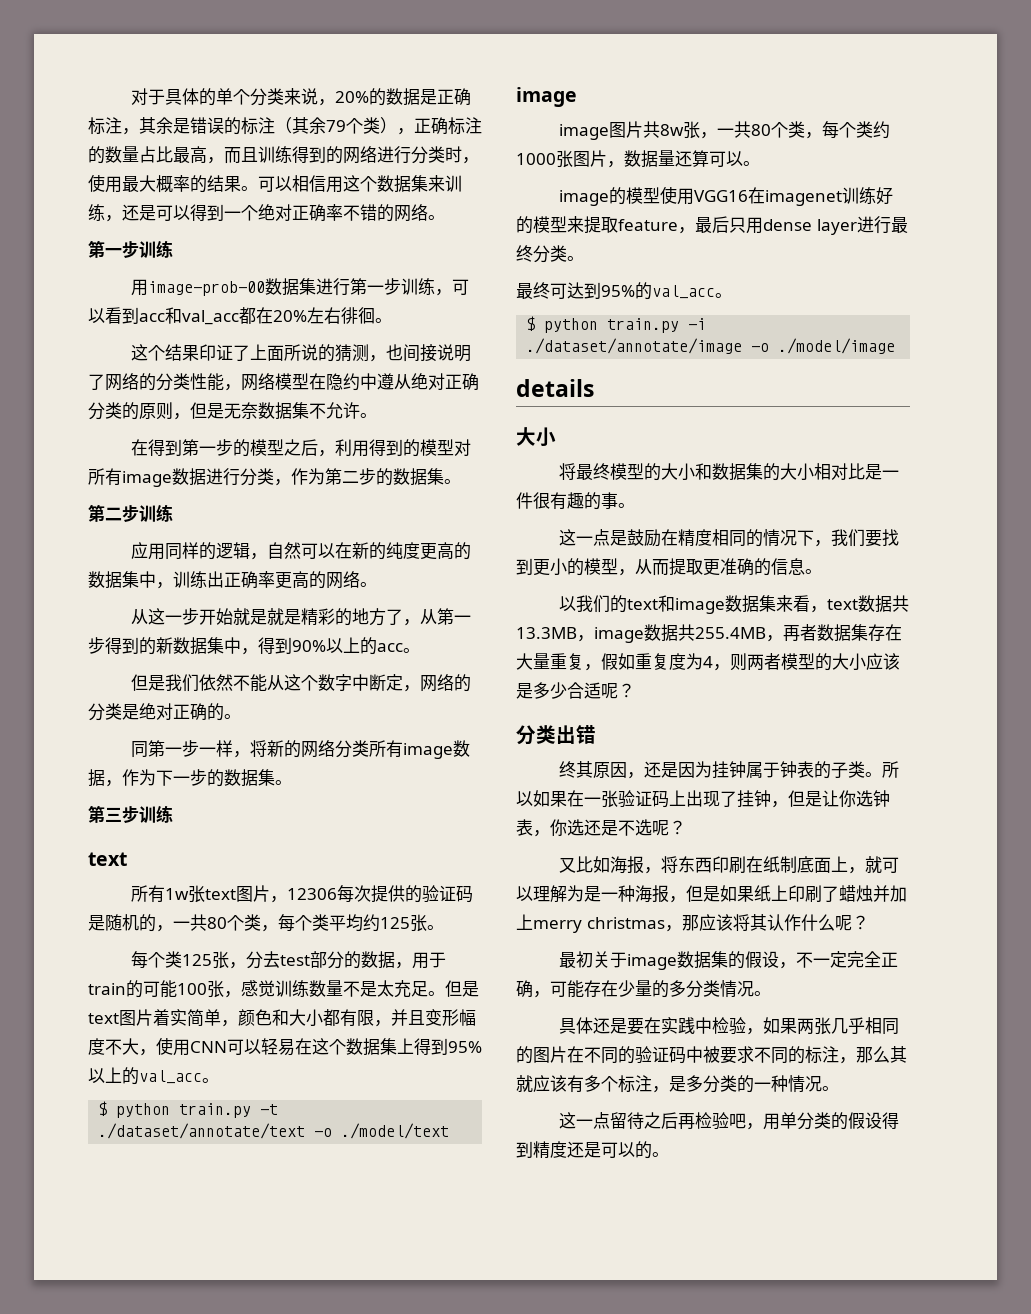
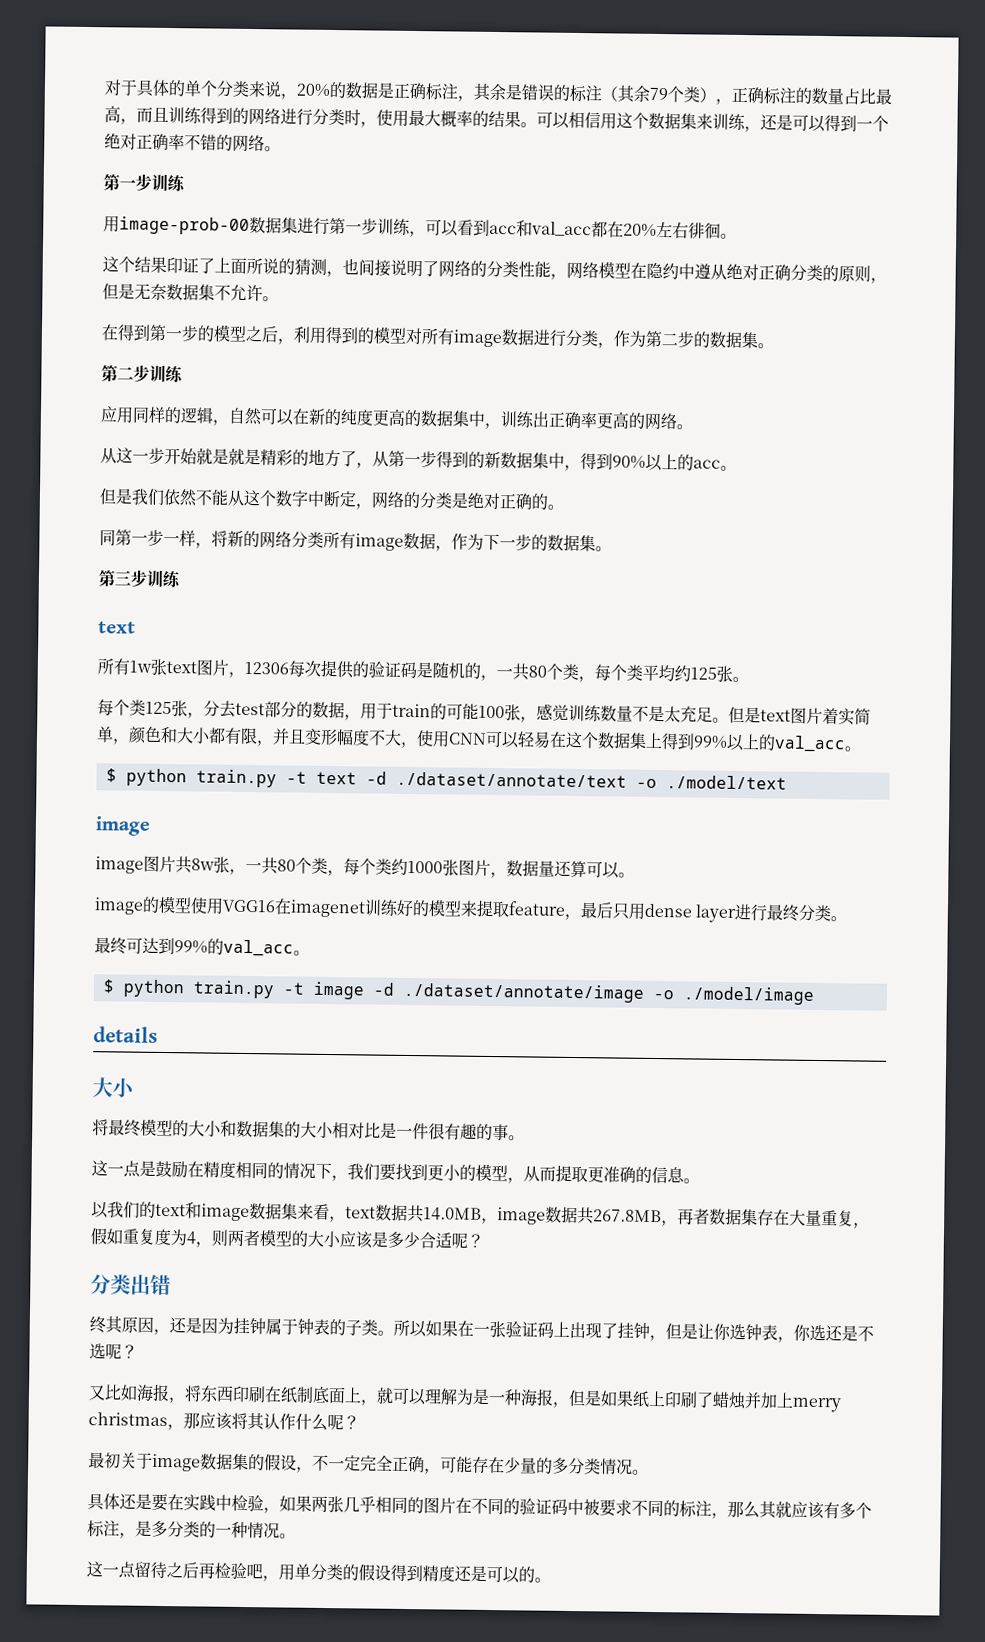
- 但是text图片着实简单，颜色和大小都有限，并且变形幅度不大，使用CNN可以轻易在这个数据集上得到95%以上的val_acc。
+ 但是text图片着实简单，颜色和大小都有限，并且变形幅度不大，使用CNN可以轻易在这个数据集上得到99%以上的val_acc。
- $ python train.py -t ./dataset/annotate/text -o ./model/text
+ $ python train.py -t text -d ./dataset/annotate/text -o ./model/text
- 最终可达到95%的val_acc。
- $ python train.py -i ./dataset/annotate/image -o ./model/image
+ 最终可达到99%的val_acc。
+ $ python train.py -t image -d ./dataset/annotate/image -o ./model/image
- 以我们的text和image数据集来看，text数据共13.3MB，image数据共255.4MB，再者数据集存在大量重复，假如重复度为4，则两者模型的大小应该是多少合适呢？
+ 以我们的text和image数据集来看，text数据共14.0MB，image数据共267.8MB，再者数据集存在大量重复，假如重复度为4，则两者模型的大小应该是多少合适呢？

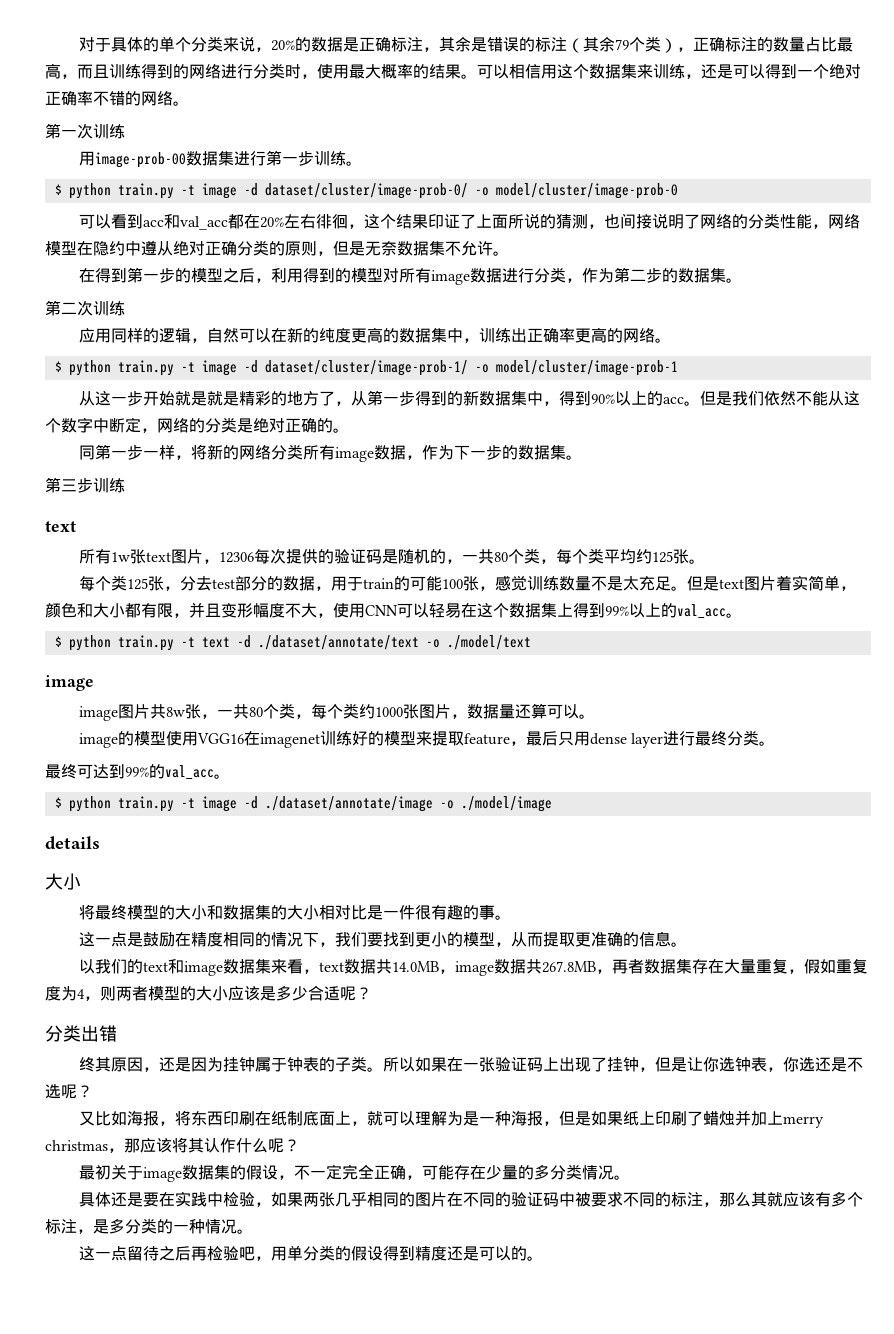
  可以相信用这个数据集来训练，还是可以得到一个绝对正确率不错的网络。
- 第一步训练
+ 第一次训练
- 用image-prob-00数据集进行第一步训练，可以看到acc和val_acc都在20%左右徘徊。
- 这个结果印证了上面所说的猜测，也间接说明了网络的分类性能，网络模型在隐约中遵从绝对正确分类的原则，但是无奈数据集不允许。
+ 用image-prob-00数据集进行第一步训练。
+ $ python train.py -t image -d dataset/cluster/image-prob-0/ -o model/cluster/image-prob-0
+ 可以看到acc和val_acc都在20%左右徘徊，这个结果印证了上面所说的猜测，也间接说明了网络的分类性能，网络模型在隐约中遵从绝对正确分类的原则，但是无奈数据集不允许。
- 第二步训练
+ 第二次训练
+ $ python train.py -t image -d dataset/cluster/image-prob-1/ -o model/cluster/image-prob-1
- 从这一步开始就是就是精彩的地方了，从第一步得到的新数据集中，得到90%以上的acc。
- 但是我们依然不能从这个数字中断定，网络的分类是绝对正确的。
+ 从这一步开始就是就是精彩的地方了，从第一步得到的新数据集中，得到90%以上的acc。但是我们依然不能从这个数字中断定，网络的分类是绝对正确的。

